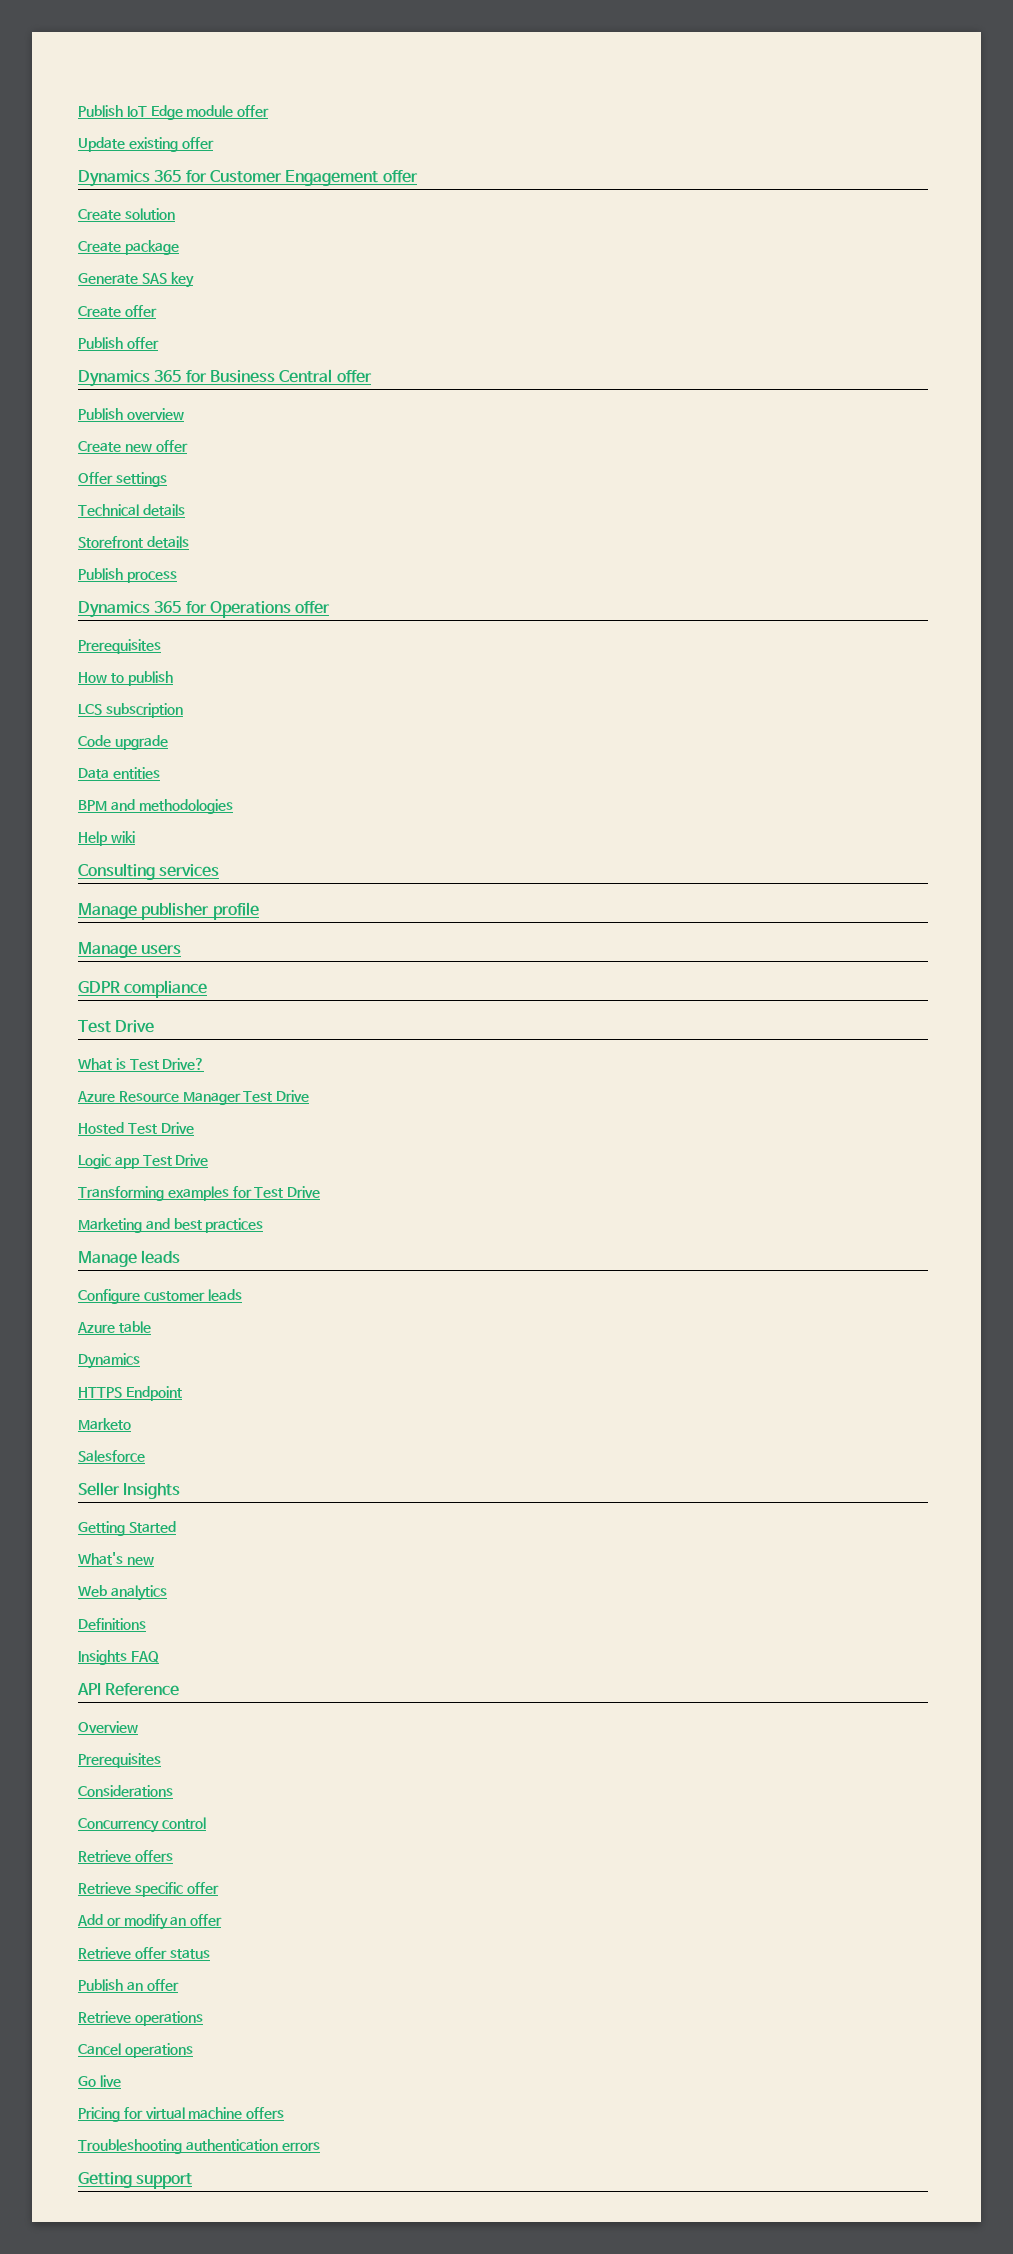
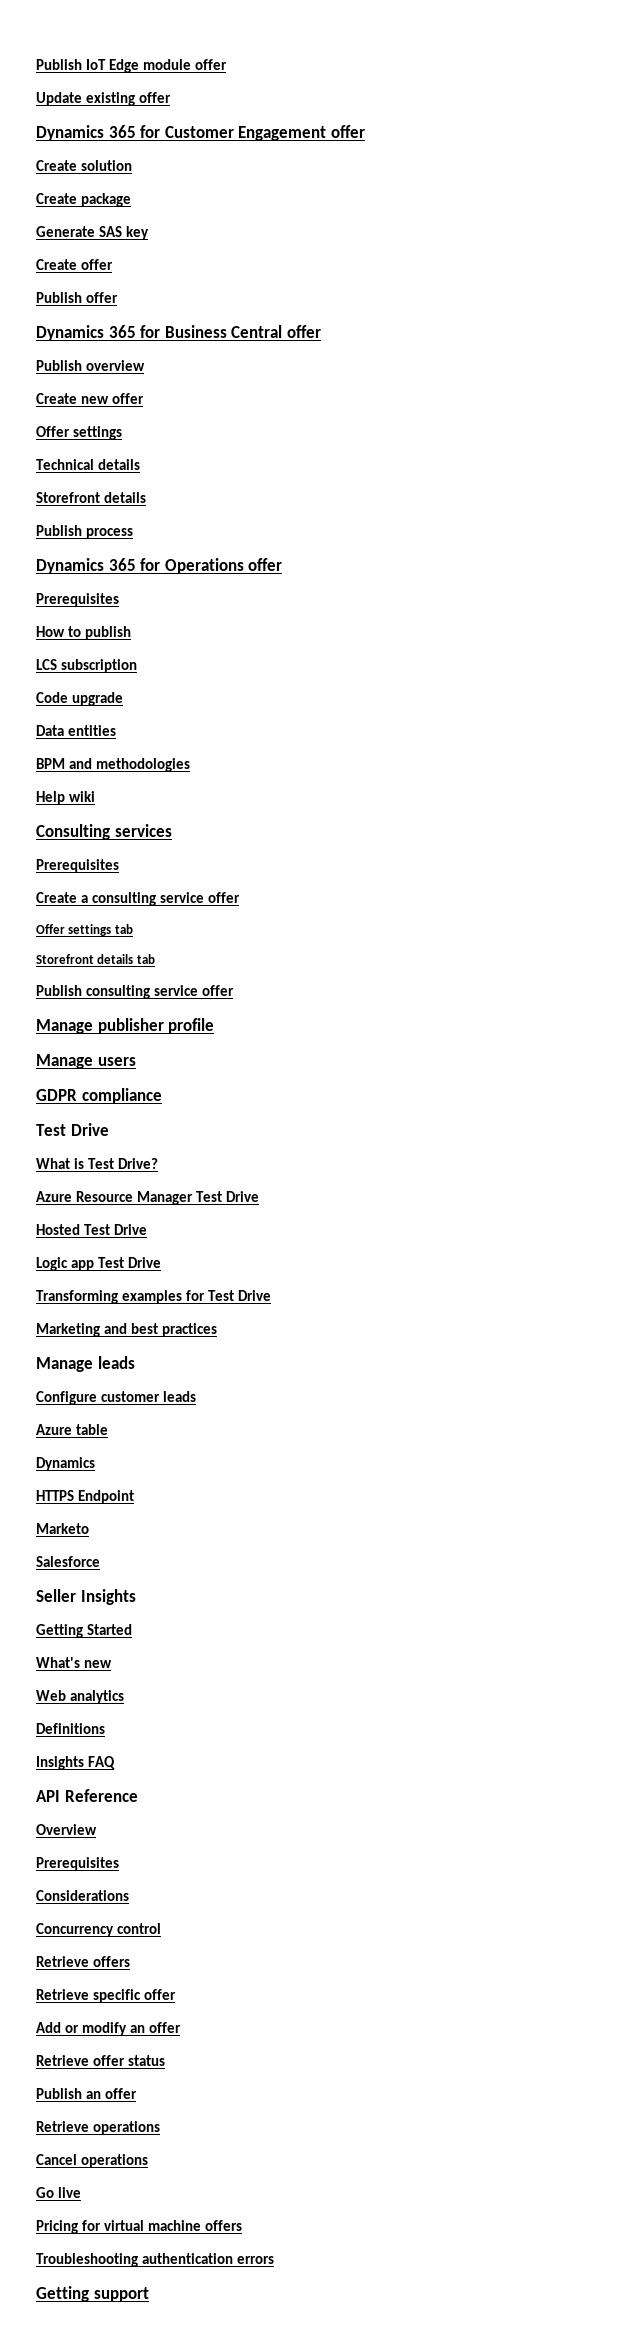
  Consulting services
+ Prerequisites
+ Create a consulting service offer
+ Offer settings tab
+ Storefront details tab
+ Publish consulting service offer

